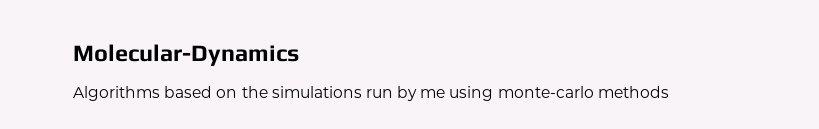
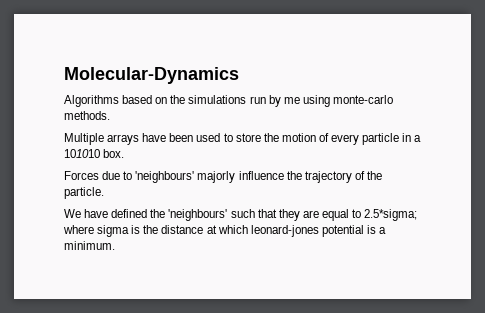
- Algorithms based on the simulations run by me using monte-carlo methods
+ Algorithms based on the simulations run by me using monte-carlo methods.
+ Multiple arrays have been used to store the motion of every particle in a 101010 box.
+ Forces due to 'neighbours' majorly influence the trajectory of the particle.
+ We have defined the 'neighbours' such that they are equal to 2.5*sigma; where sigma is the distance at which leonard-jones potential is a minimum.

